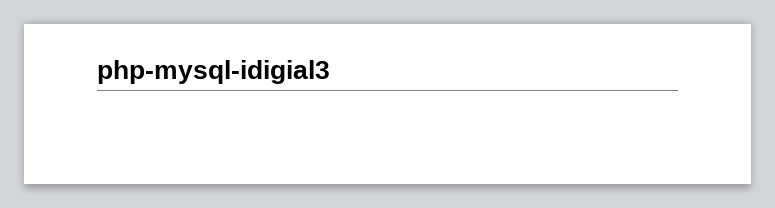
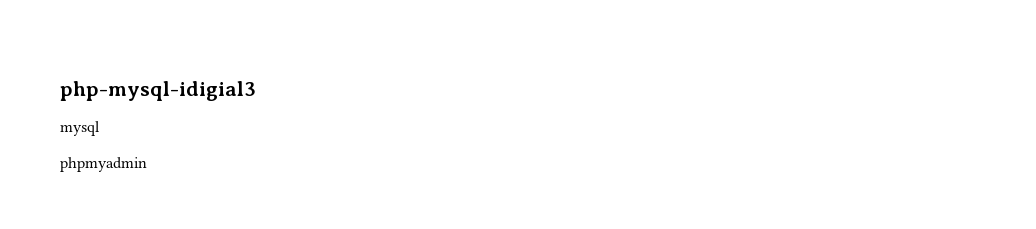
+ mysql
+ phpmyadmin

